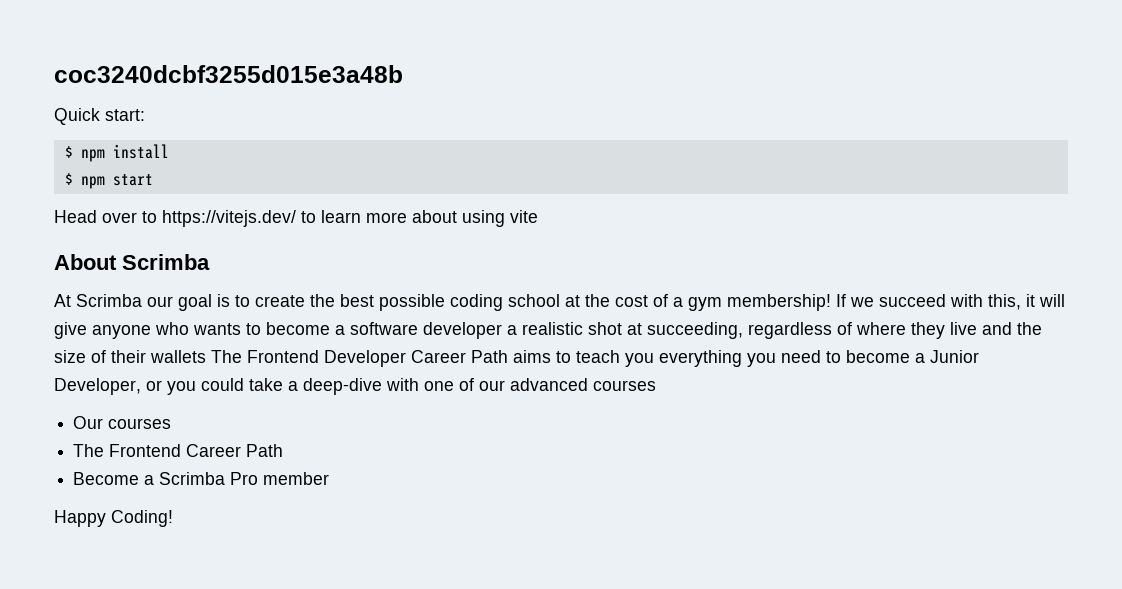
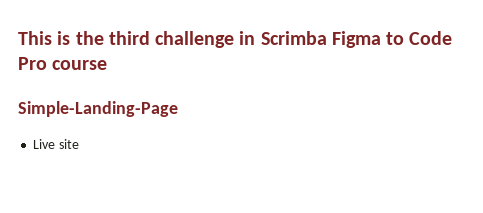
- coc3240dcbf3255d015e3a48b
- Quick start:
- $ npm install
- $ npm start
- Head over to https://vitejs.dev/ to learn more about using vite
- About Scrimba
- At Scrimba our goal is to create the best possible coding school at the cost of a gym membership! If we succeed with this, it will give anyone who wants to become a software developer a realistic shot at succeeding, regardless of where they live and the size of their wallets The Frontend Developer Career Path aims to teach you everything you need to become a Junior Developer, or you could take a deep-dive with one of our advanced courses
- Our courses
- The Frontend Career Path
- Become a Scrimba Pro member
- Happy Coding!
+ This is the third challenge in Scrimba Figma to Code Pro course
+ Simple-Landing-Page
+ Live site

